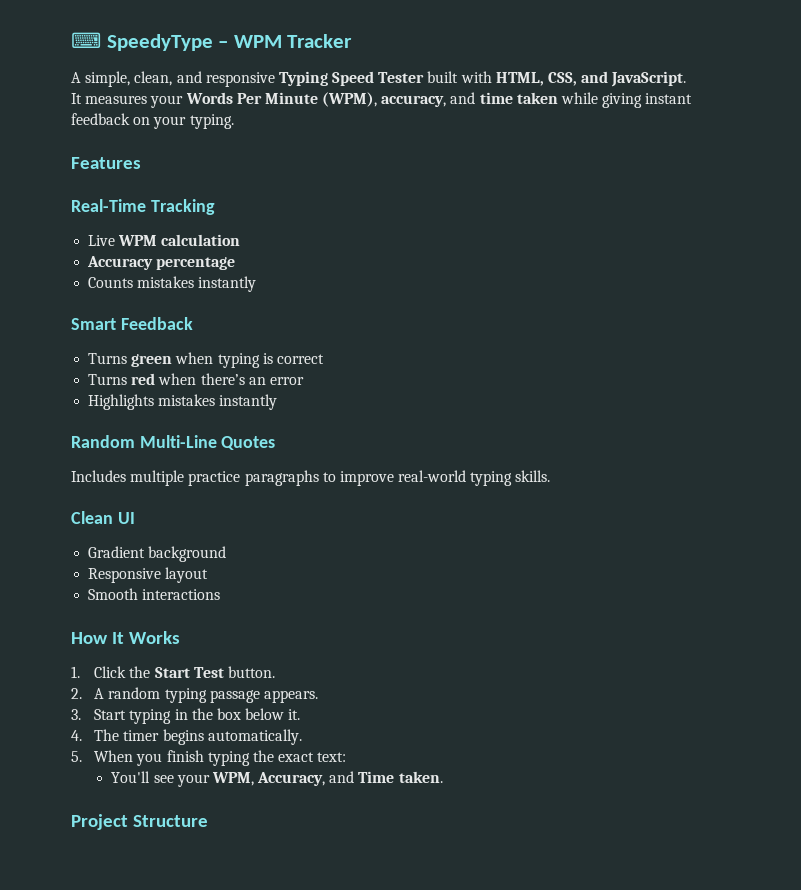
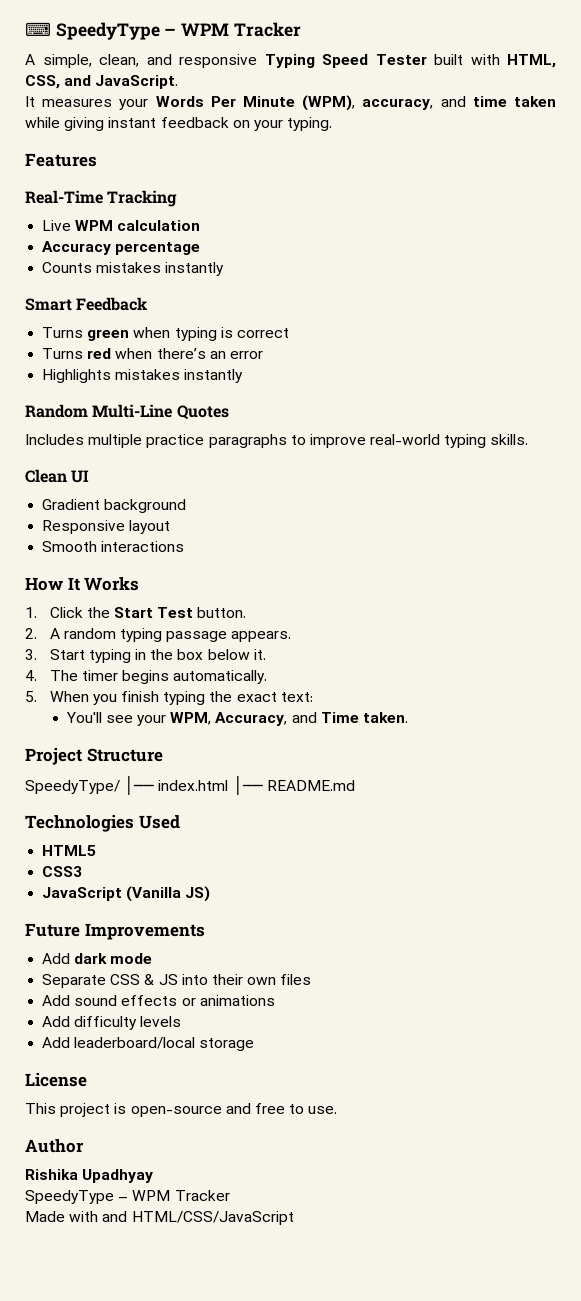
+ SpeedyType/ │── index.html │── README.md
+ Technologies Used
+ HTML5
+ CSS3
+ JavaScript (Vanilla JS)
+ Future Improvements
+ Add dark mode
+ Separate CSS & JS into their own files
+ Add sound effects or animations
+ Add difficulty levels
+ Add leaderboard/local storage
+ License
+ This project is open-source and free to use.
+ Author
+ Rishika Upadhyay
+ SpeedyType – WPM Tracker
+ Made with and HTML/CSS/JavaScript

